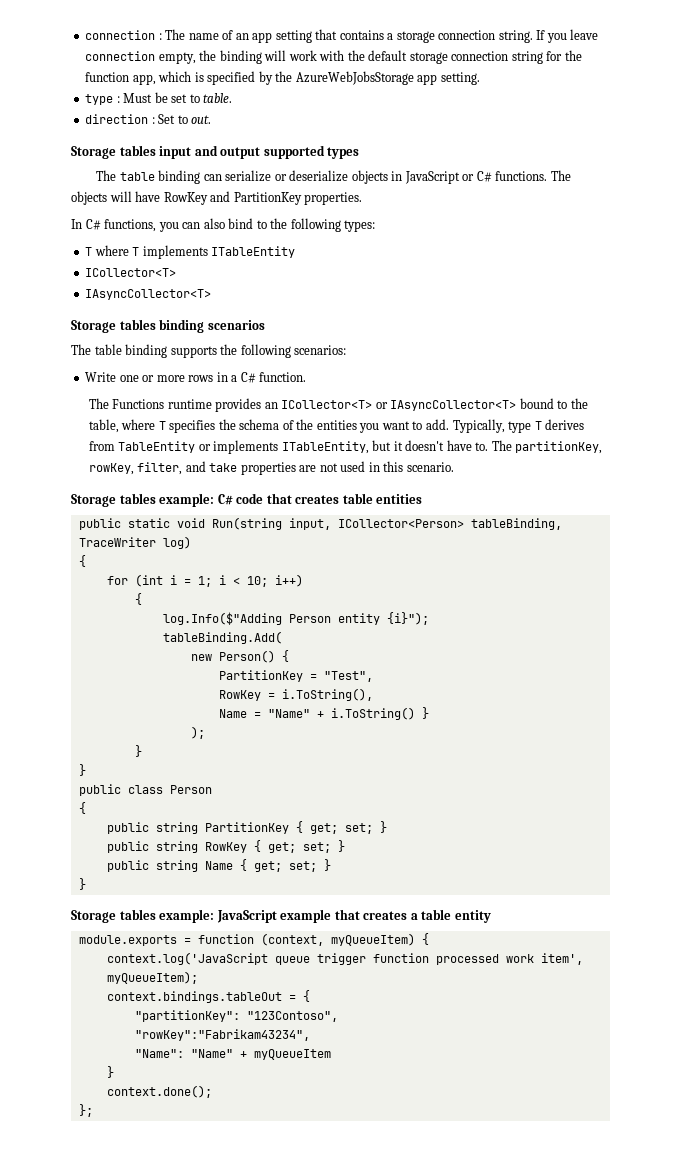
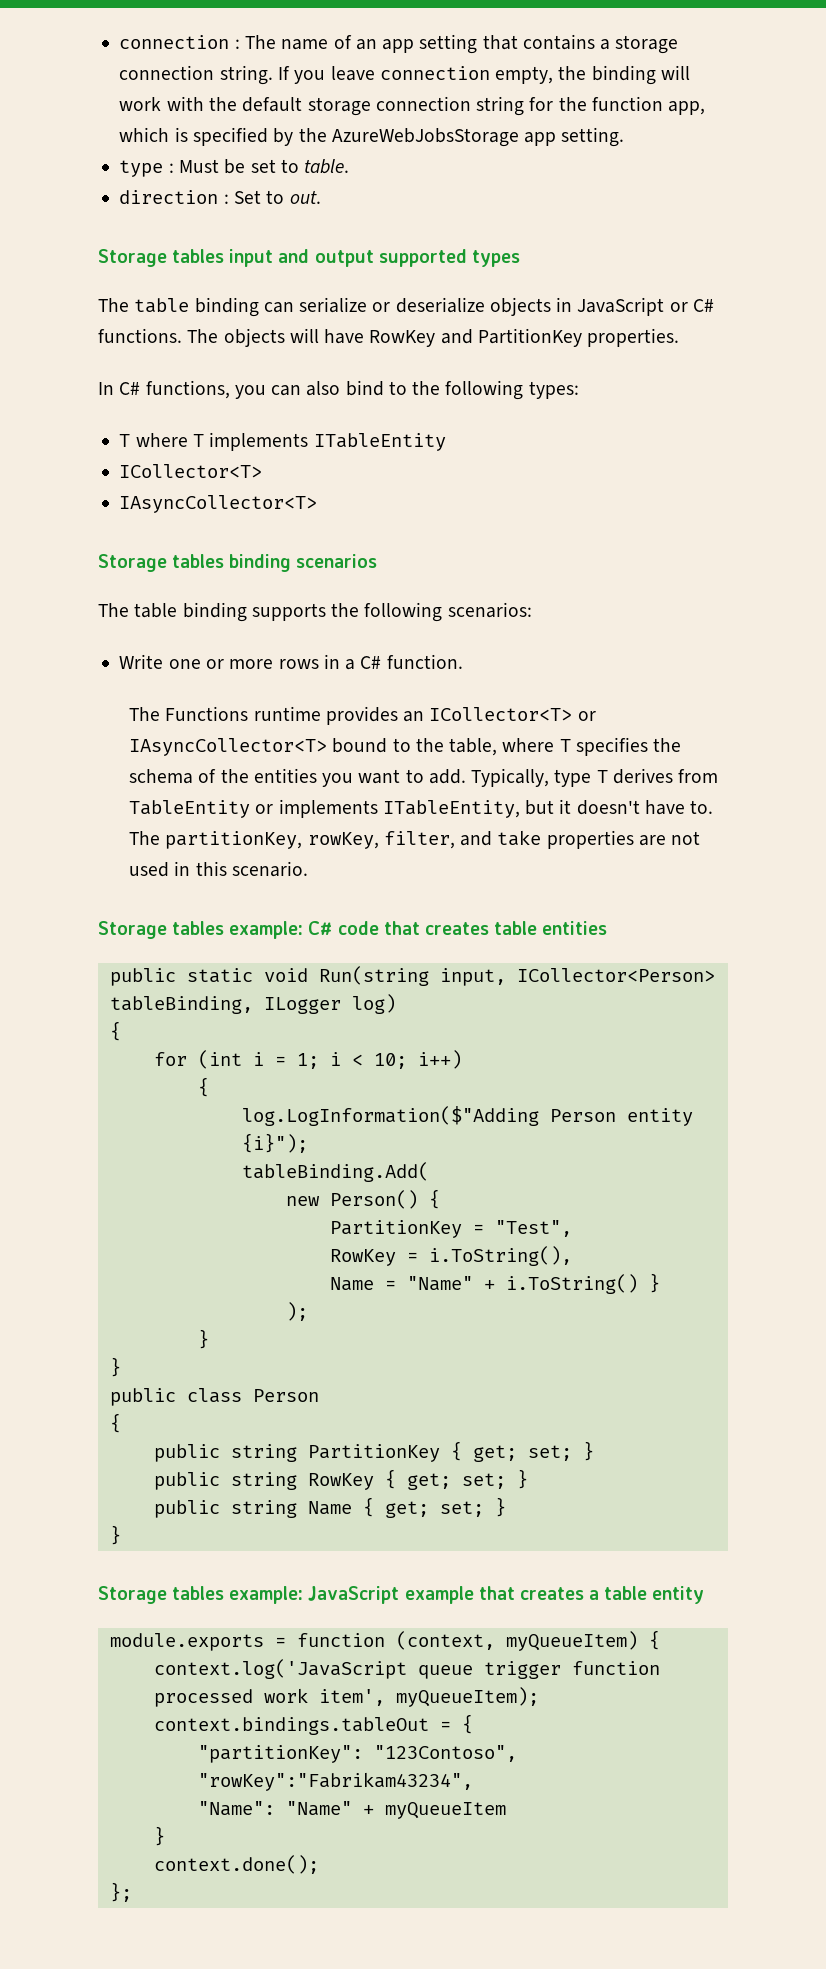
- public static void Run(string input, ICollector<Person> tableBinding, TraceWriter log)
+ public static void Run(string input, ICollector<Person> tableBinding, ILogger log)
- log.Info($"Adding Person entity {i}");
+ log.LogInformation($"Adding Person entity {i}");

